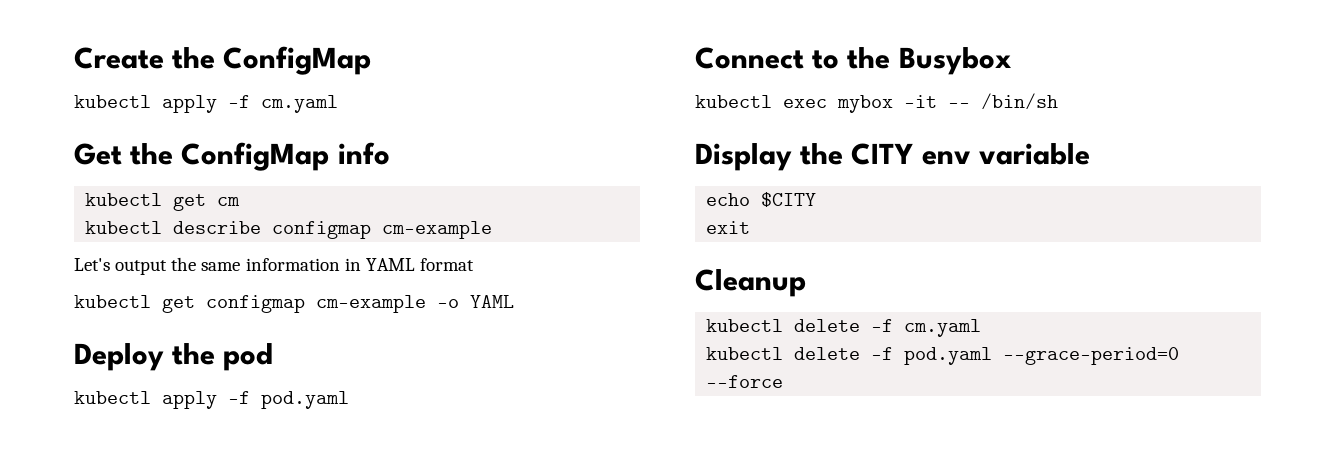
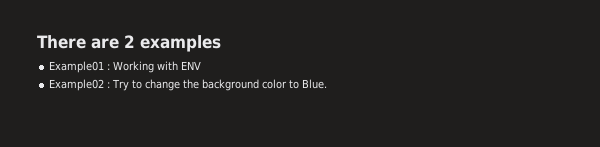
- Create the ConfigMap
- kubectl apply -f cm.yaml
- Get the ConfigMap info
- kubectl get cm
- kubectl describe configmap cm-example
- Let's output the same information in YAML format
- kubectl get configmap cm-example -o YAML
- Deploy the pod
- kubectl apply -f pod.yaml
- Connect to the Busybox
- kubectl exec mybox -it -- /bin/sh
- Display the CITY env variable
- echo $CITY
- exit
- Cleanup
- kubectl delete -f cm.yaml
- kubectl delete -f pod.yaml --grace-period=0 --force
+ There are 2 examples
+ Example01 : Working with ENV
+ Example02 : Try to change the background color to Blue.

